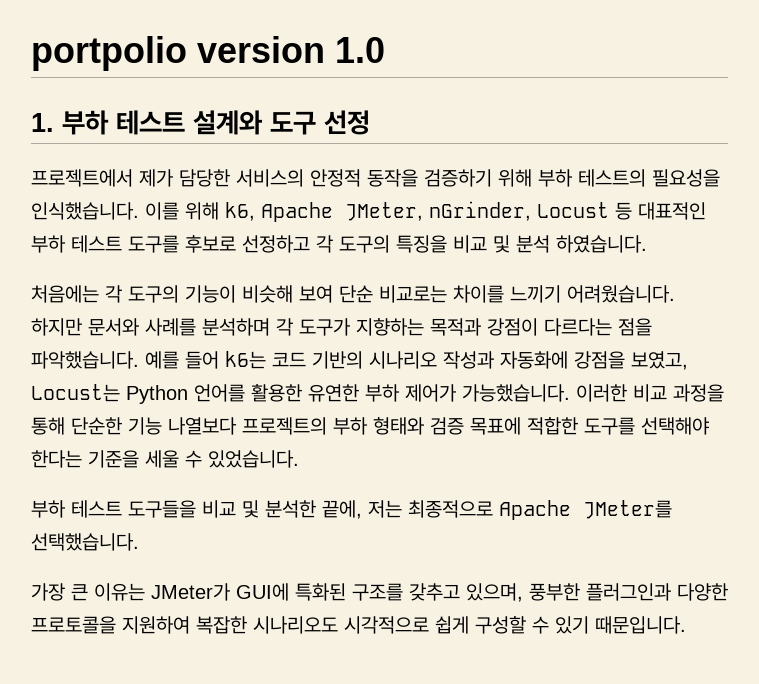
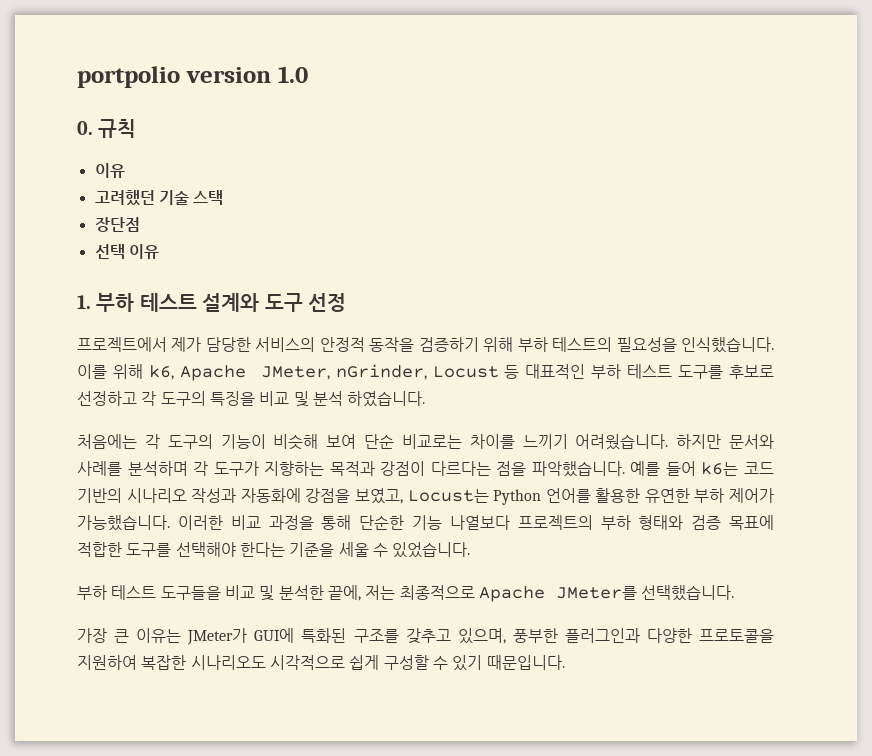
+ 0. 규칙
+ 이유
+ 고려했던 기술 스택
+ 장단점
+ 선택 이유

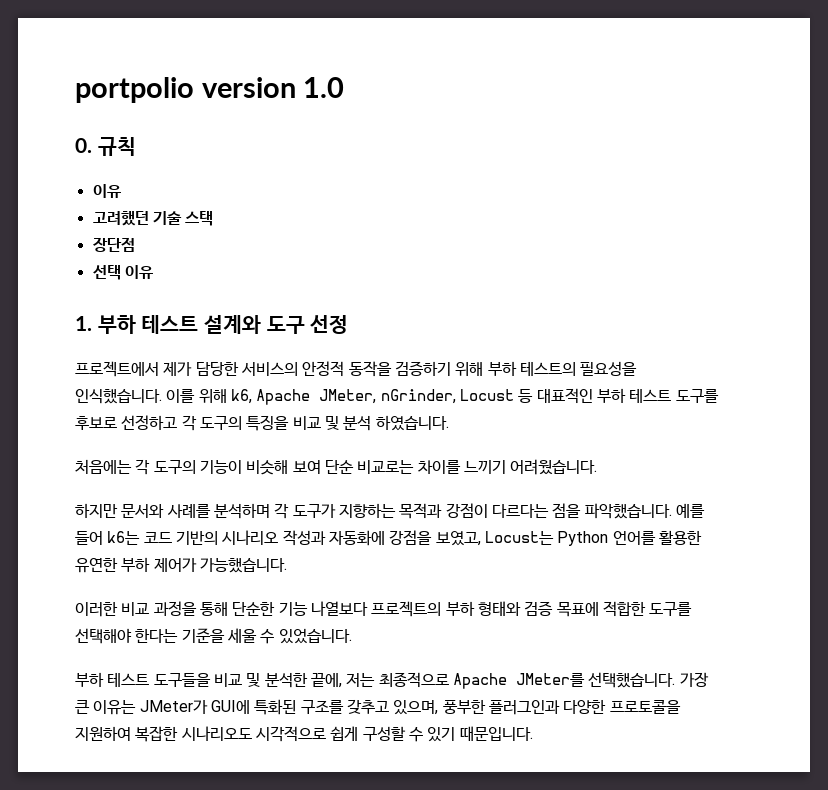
- 처음에는 각 도구의 기능이 비슷해 보여 단순 비교로는 차이를 느끼기 어려웠습니다. 하지만 문서와 사례를 분석하며 각 도구가 지향하는 목적과 강점이 다르다는 점을 파악했습니다.
+ 처음에는 각 도구의 기능이 비슷해 보여 단순 비교로는 차이를 느끼기 어려웠습니다.
+ 하지만 문서와 사례를 분석하며 각 도구가 지향하는 목적과 강점이 다르다는 점을 파악했습니다.
- 예를 들어 k6는 코드 기반의 시나리오 작성과 자동화에 강점을 보였고, Locust는 Python 언어를 활용한 유연한 부하 제어가 가능했습니다. 이러한 비교 과정을 통해 단순한 기능 나열보다 프로젝트의 부하 형태와 검증 목표에 적합한 도구를 선택해야 한다는 기준을 세울 수 있었습니다.
+ 예를 들어 k6는 코드 기반의 시나리오 작성과 자동화에 강점을 보였고, Locust는 Python 언어를 활용한 유연한 부하 제어가 가능했습니다.
+ 이러한 비교 과정을 통해 단순한 기능 나열보다 프로젝트의 부하 형태와 검증 목표에 적합한 도구를 선택해야 한다는 기준을 세울 수 있었습니다.
- 부하 테스트 도구들을 비교 및 분석한 끝에, 저는 최종적으로 Apache JMeter를 선택했습니다.
- 가장 큰 이유는 JMeter가 GUI에 특화된 구조를 갖추고 있으며, 풍부한 플러그인과 다양한 프로토콜을 지원하여 복잡한 시나리오도 시각적으로 쉽게 구성할 수 있기 때문입니다.
+ 부하 테스트 도구들을 비교 및 분석한 끝에, 저는 최종적으로 Apache JMeter를 선택했습니다. 가장 큰 이유는 JMeter가 GUI에 특화된 구조를 갖추고 있으며, 풍부한 플러그인과 다양한 프로토콜을 지원하여 복잡한 시나리오도 시각적으로 쉽게 구성할 수 있기 때문입니다.

